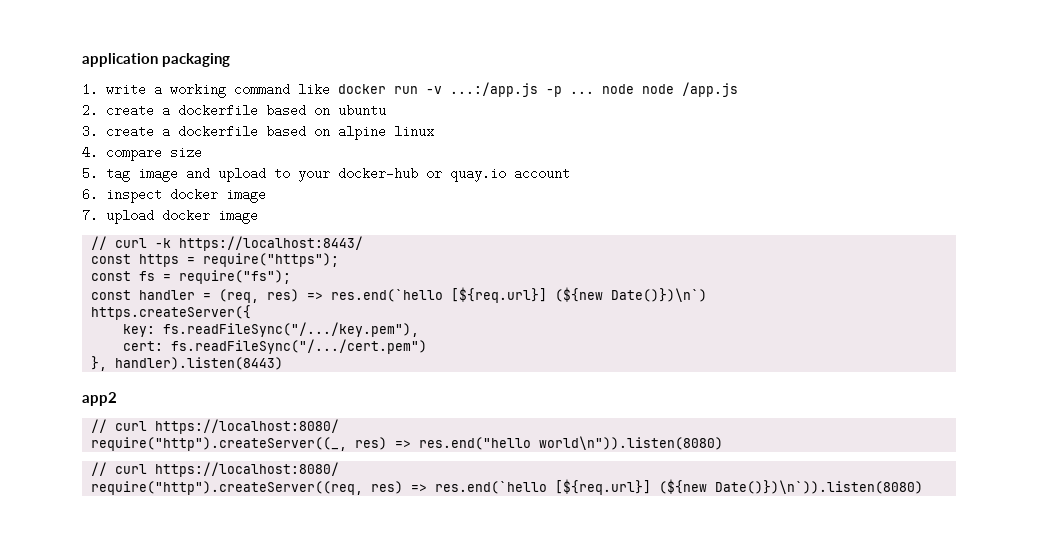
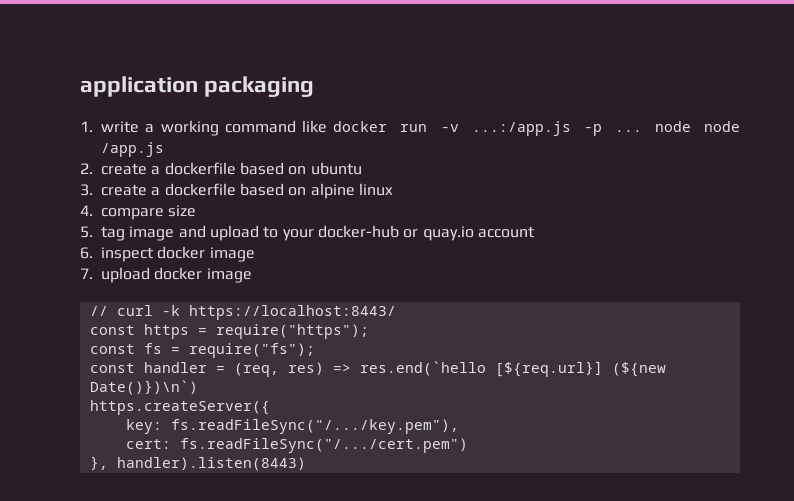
- app2
- // curl https://localhost:8080/
- require("http").createServer((_, res) => res.end("hello world\n")).listen(8080)
- // curl https://localhost:8080/
- require("http").createServer((req, res) => res.end(`hello [${req.url}] (${new Date()})\n`)).listen(8080)

